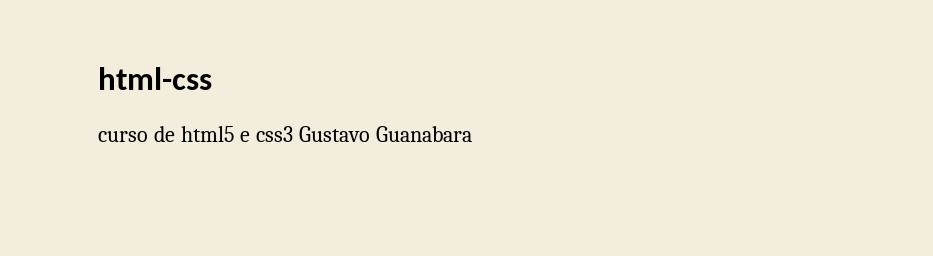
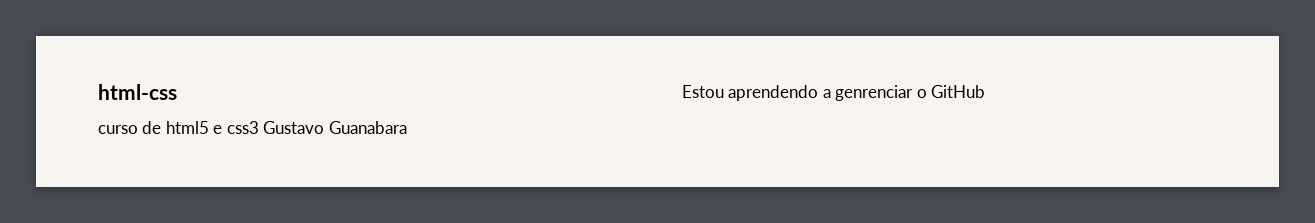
+ Estou aprendendo a genrenciar o GitHub

